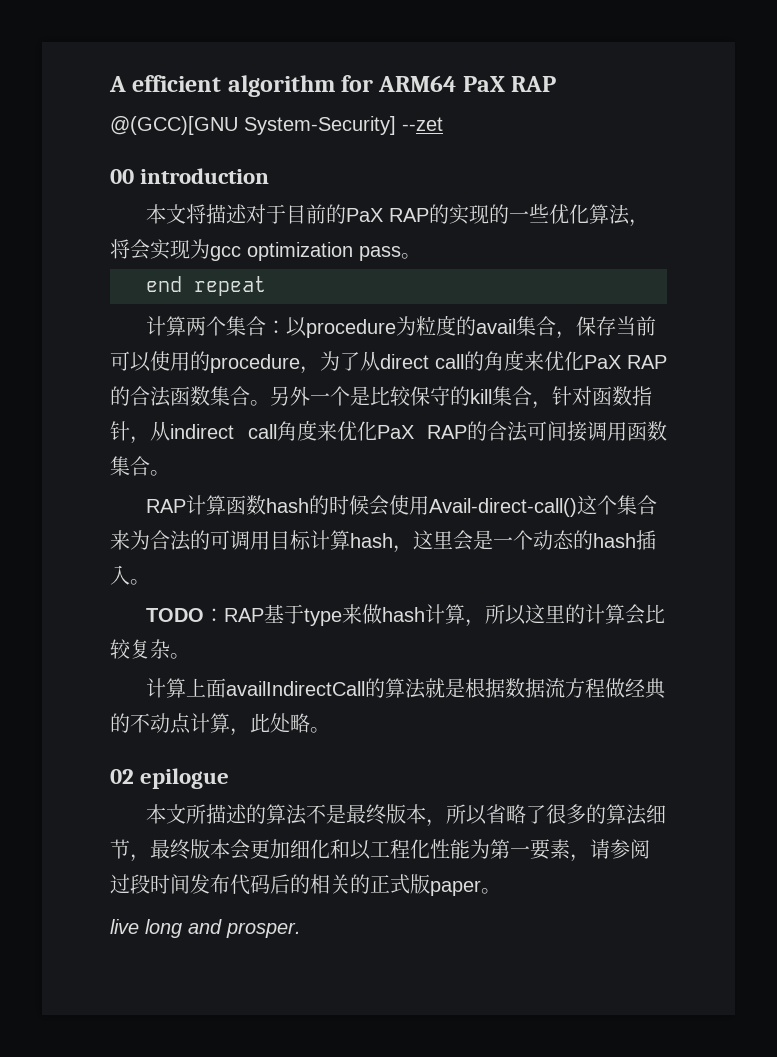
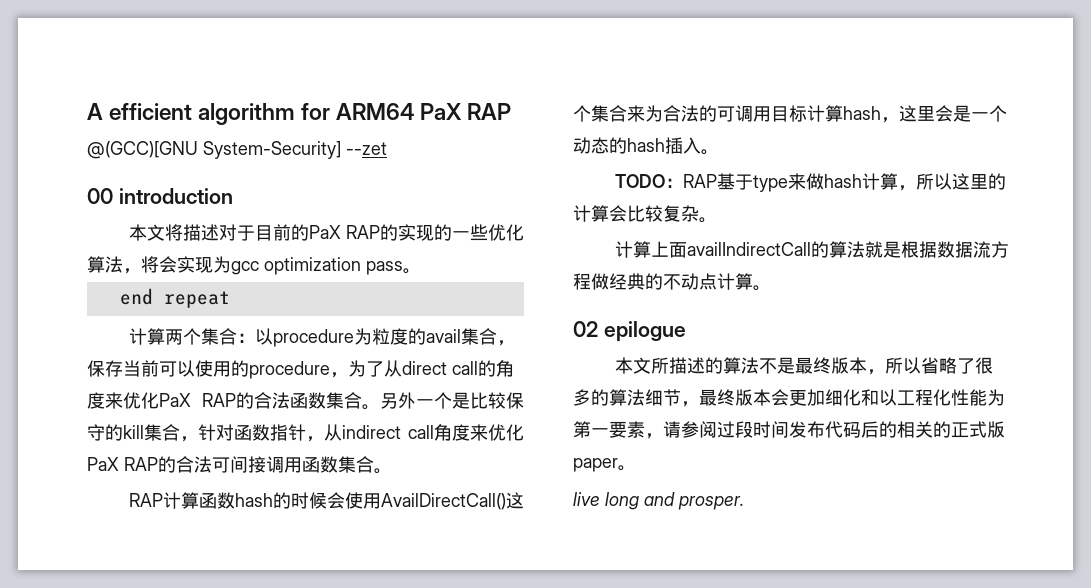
- RAP计算函数hash的时候会使用Avail-direct-call()这个集合来为合法的可调用目标计算hash，这里会是一个动态的hash插入。
+ RAP计算函数hash的时候会使用AvailDirectCall()这个集合来为合法的可调用目标计算hash，这里会是一个动态的hash插入。
- 计算上面availIndirectCall的算法就是根据数据流方程做经典的不动点计算，此处略。
+ 计算上面availIndirectCall的算法就是根据数据流方程做经典的不动点计算。

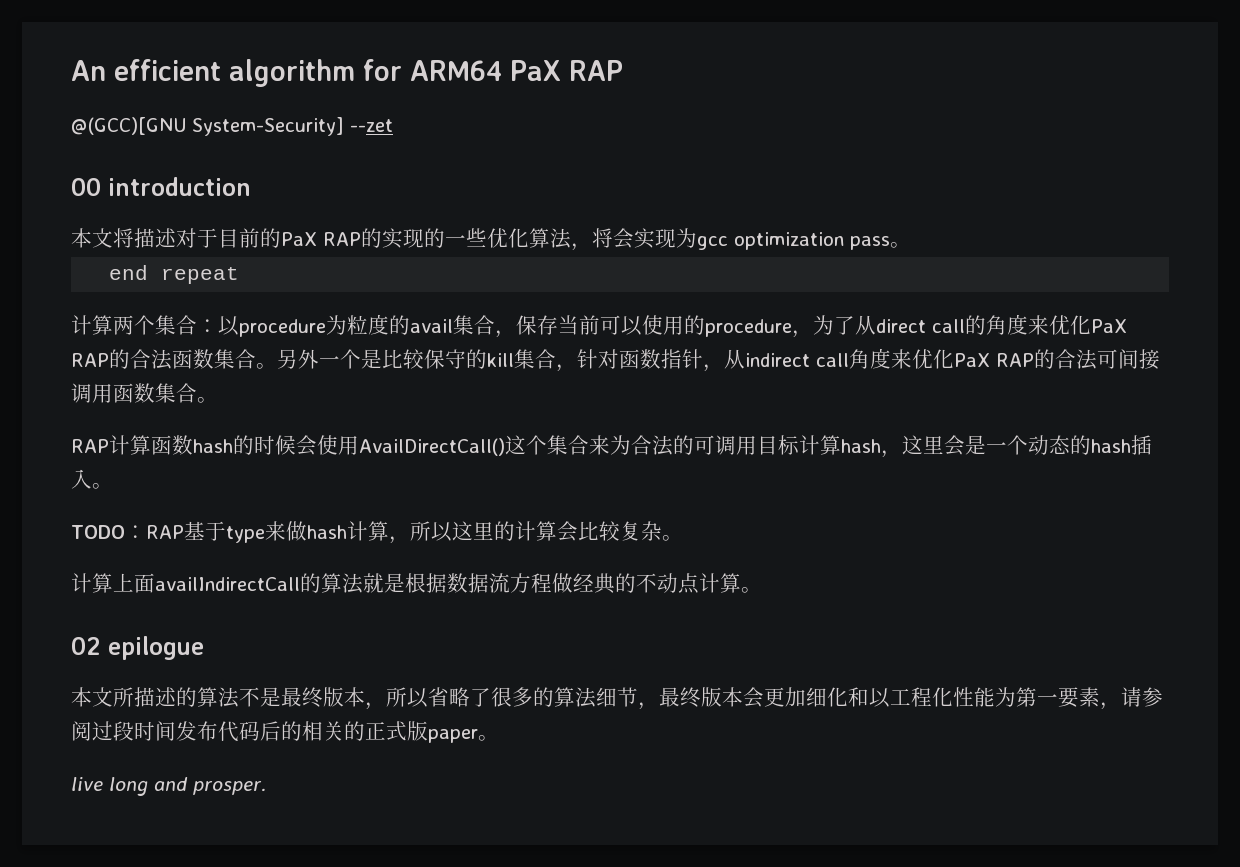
- A efficient algorithm for ARM64 PaX RAP
+ An efficient algorithm for ARM64 PaX RAP

